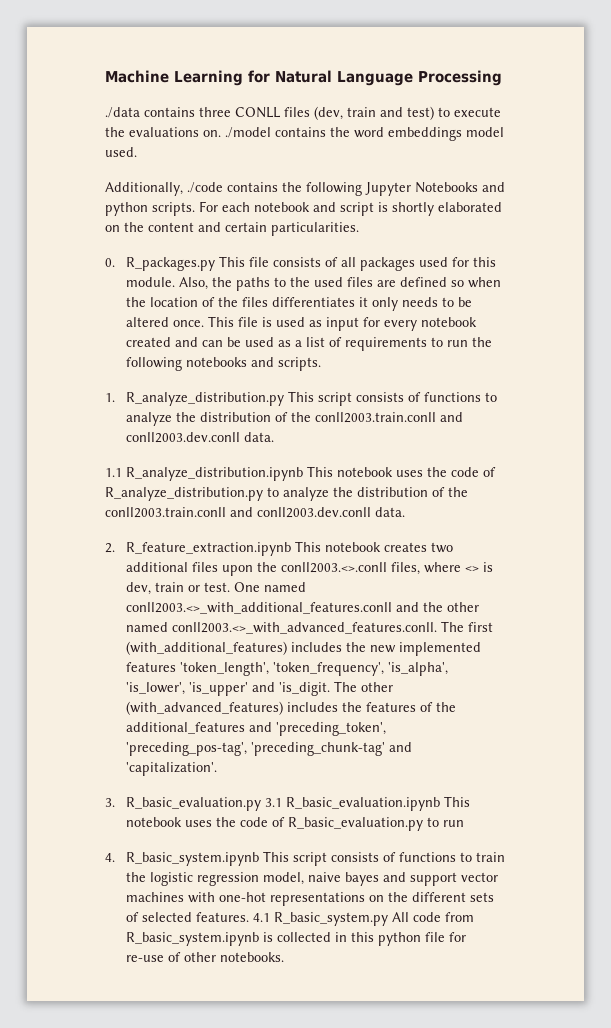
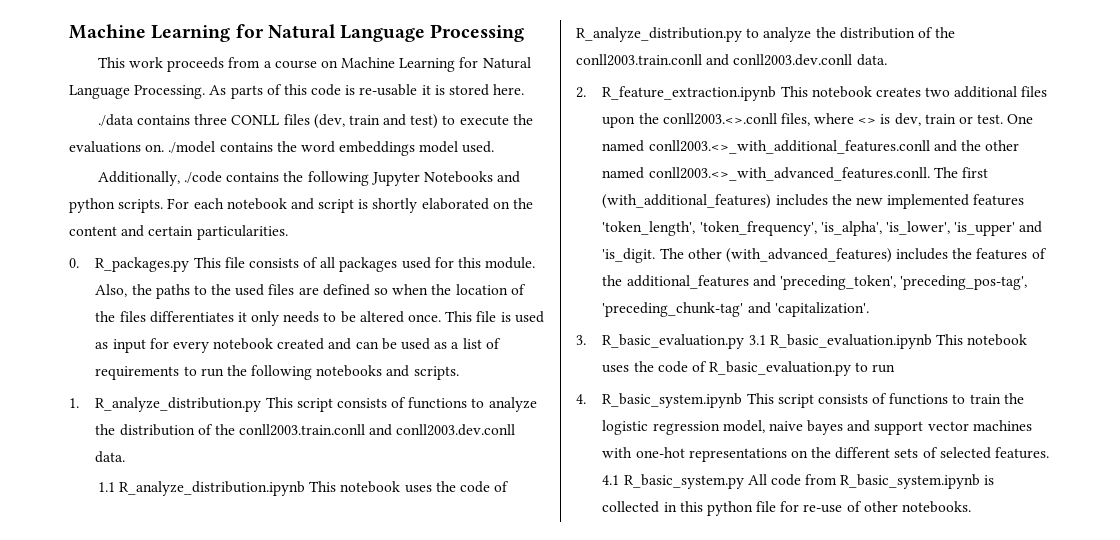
+ This work proceeds from a course on Machine Learning for Natural Language Processing. As parts of this code is re-usable it is stored here.

